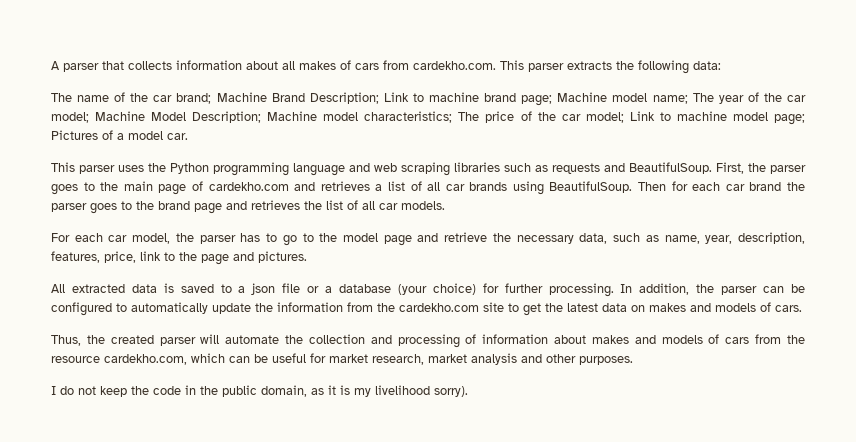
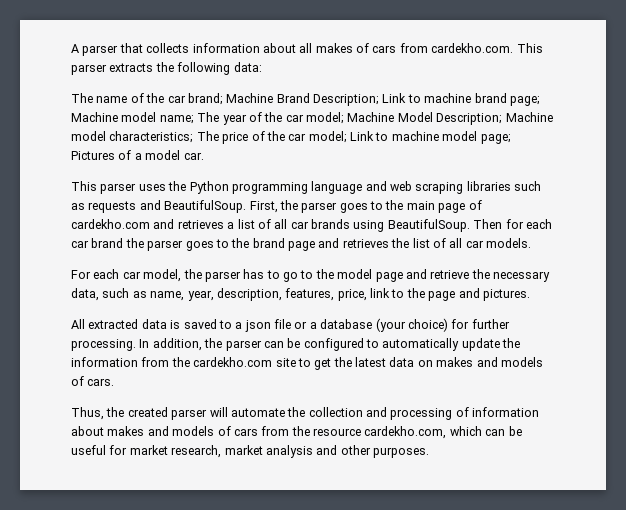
- I do not keep the code in the public domain, as it is my livelihood sorry).

